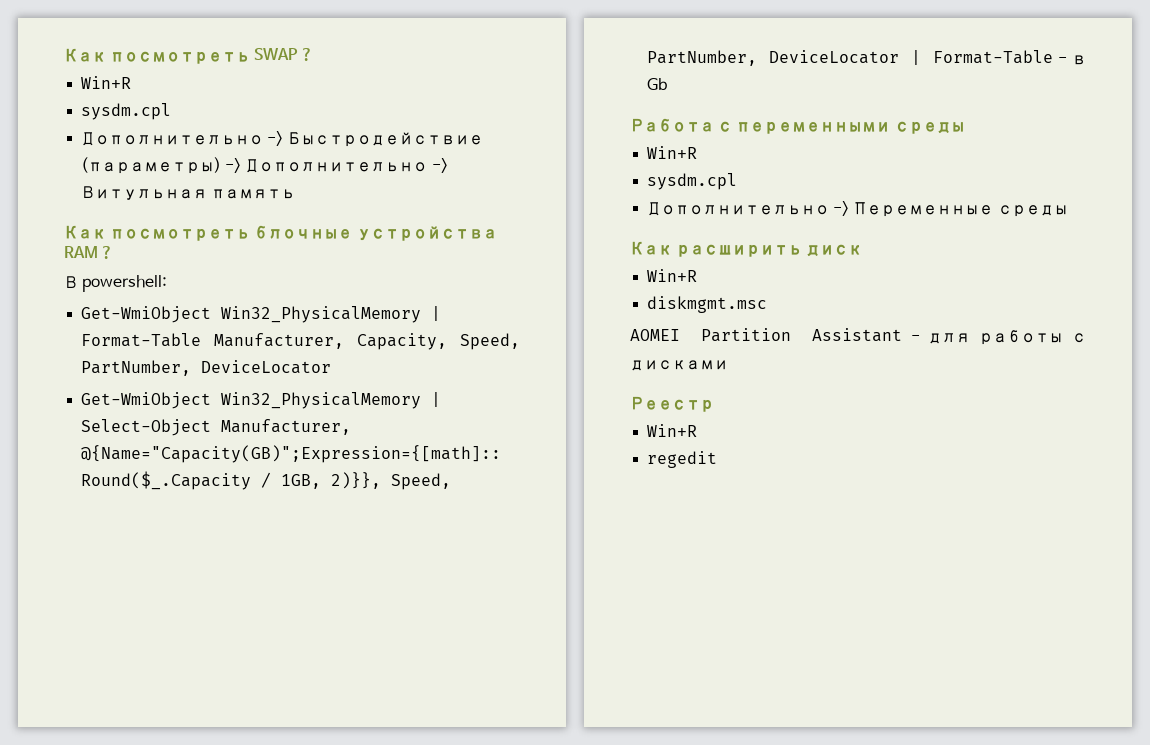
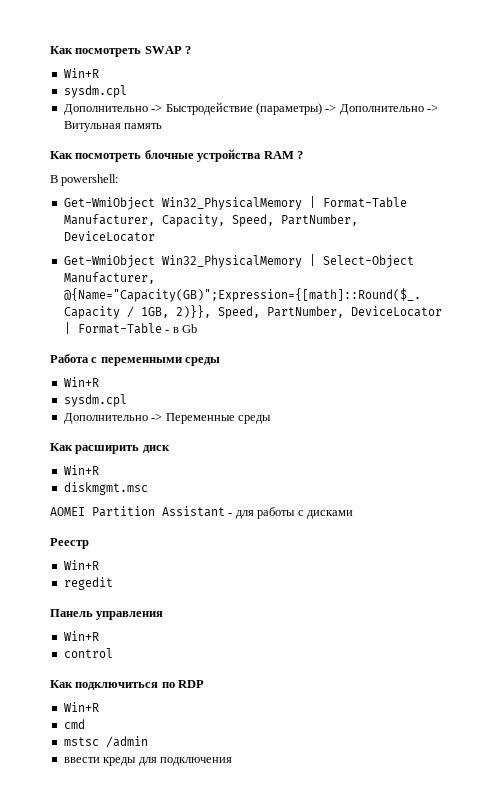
+ Панель управления
+ Win+R
+ control
+ Как подключиться по RDP
+ Win+R
+ cmd
+ mstsc /admin
+ ввести креды для подключения

